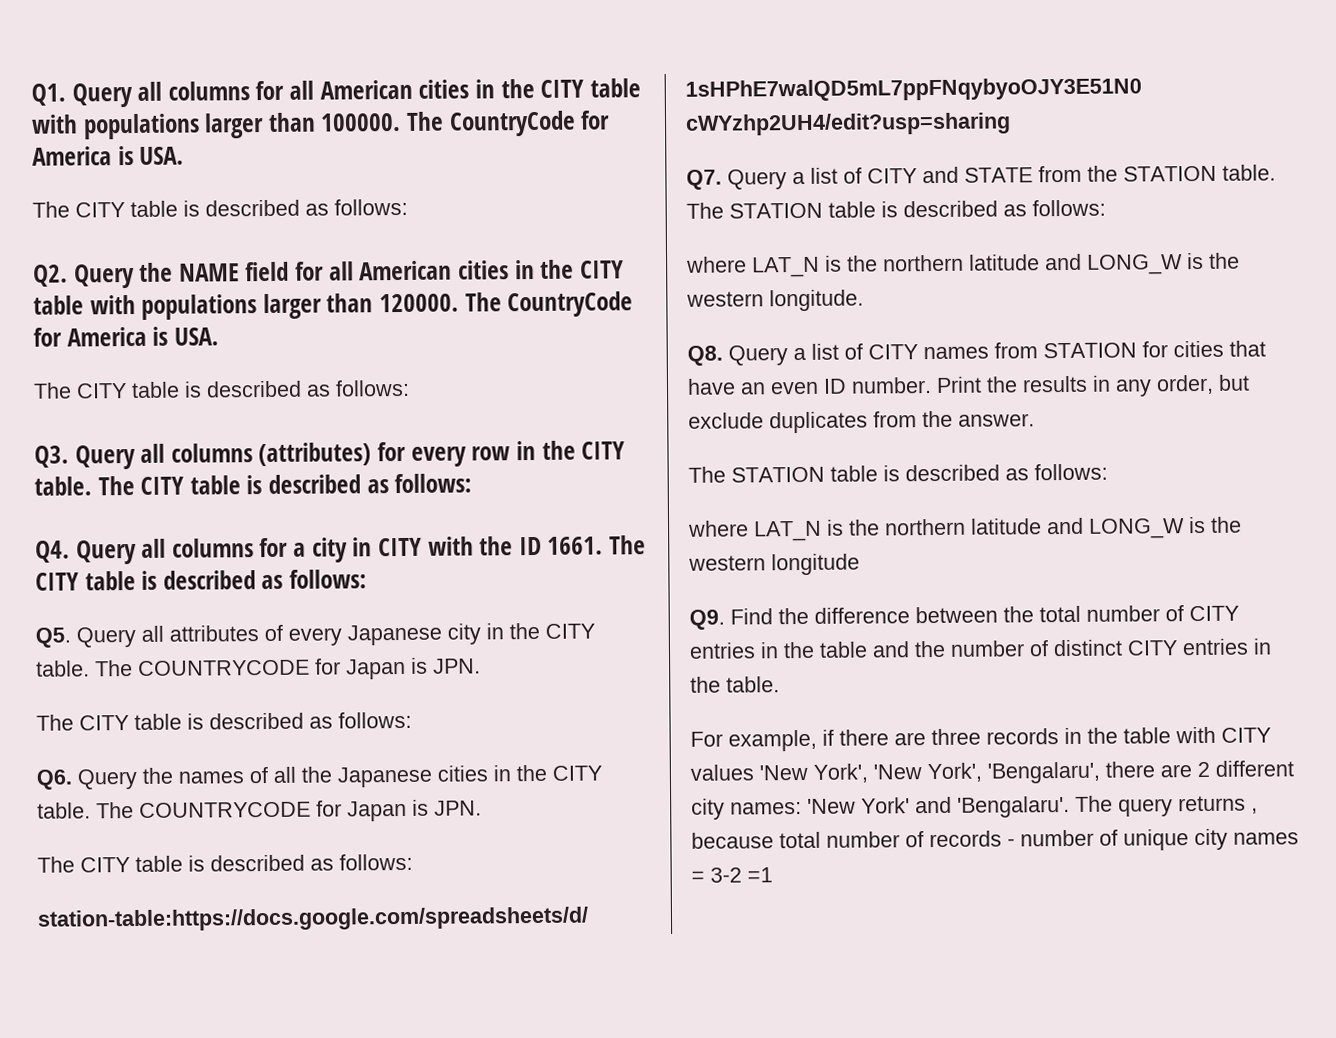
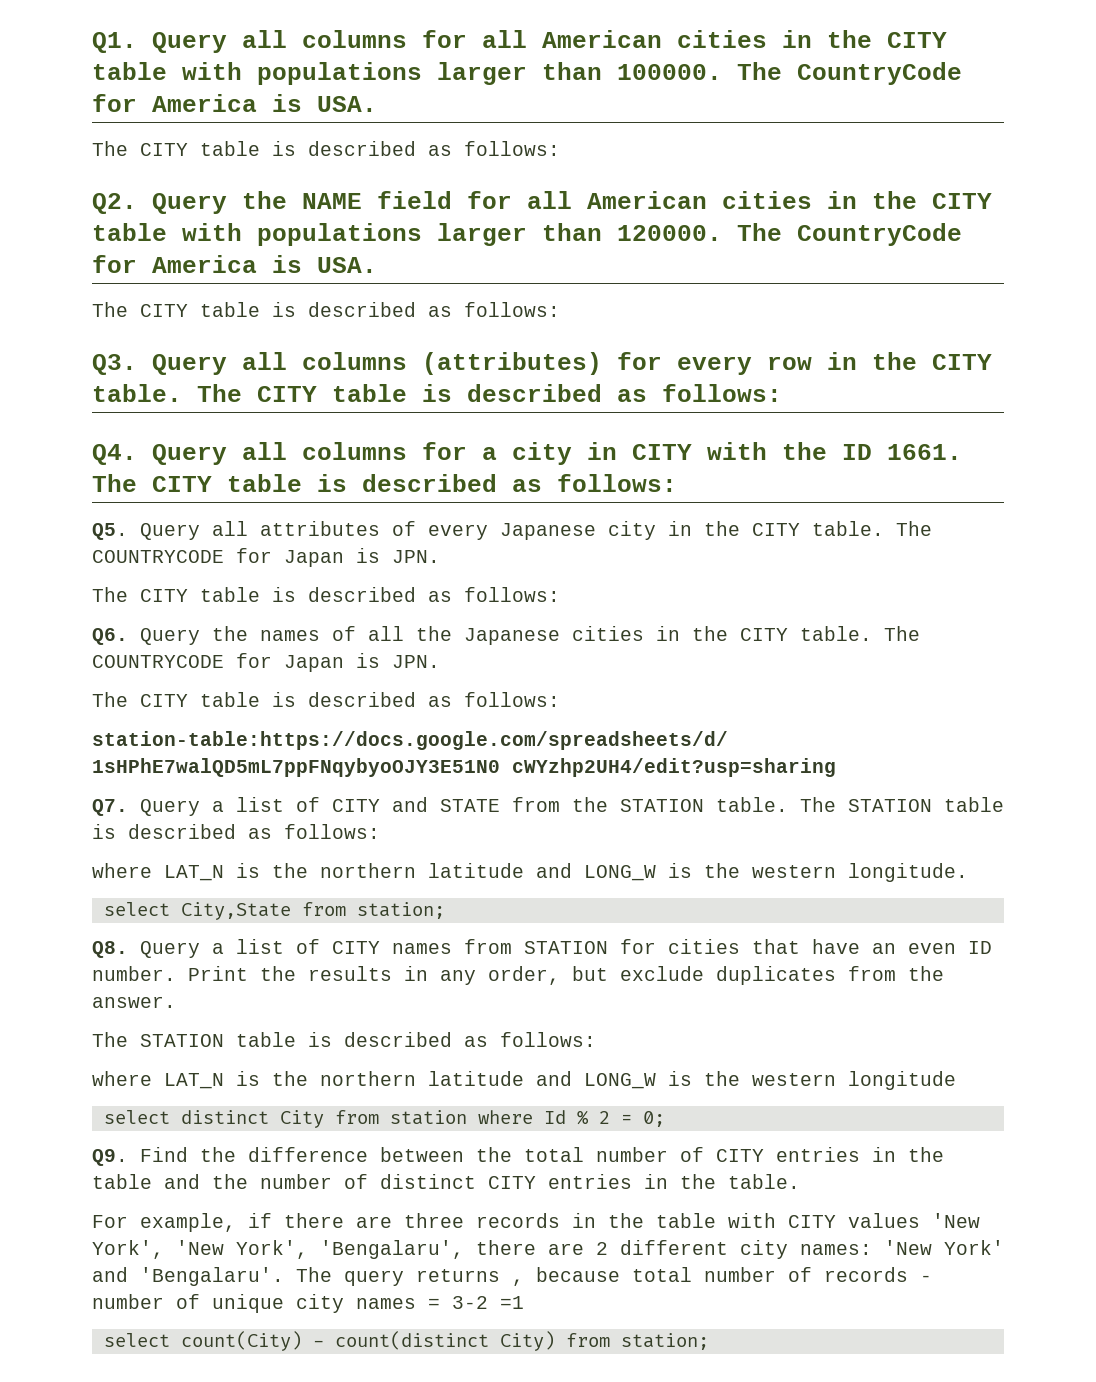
+ select City,State from station;
+ select distinct City from station where Id % 2 = 0;
+ select count(City) - count(distinct City) from station;

